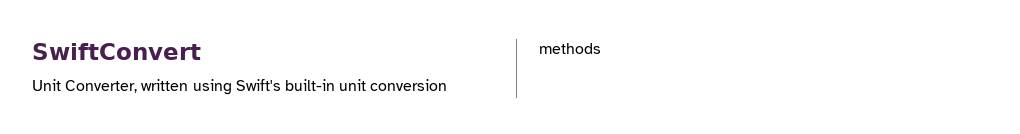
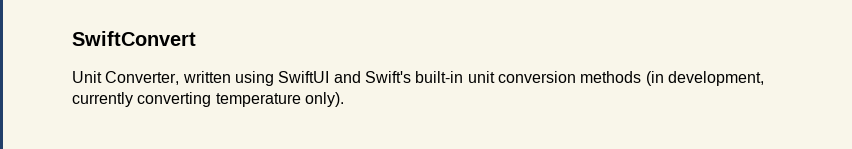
- Unit Converter, written using Swift's built-in unit conversion methods
+ Unit Converter, written using SwiftUI and Swift's built-in unit conversion methods (in development, currently converting temperature only).

